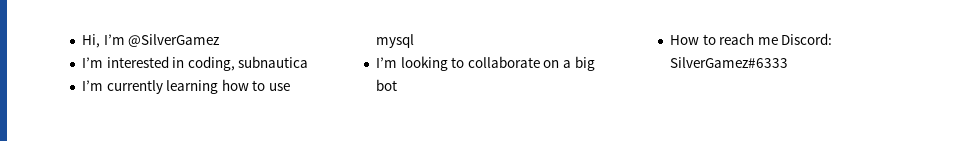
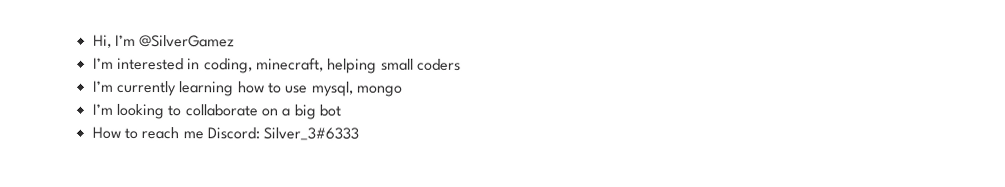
- I’m interested in coding, subnautica
+ I’m interested in coding, minecraft, helping small coders
- I’m currently learning how to use mysql
+ I’m currently learning how to use mysql, mongo
- How to reach me Discord: SilverGamez#6333
+ How to reach me Discord: Silver_3#6333

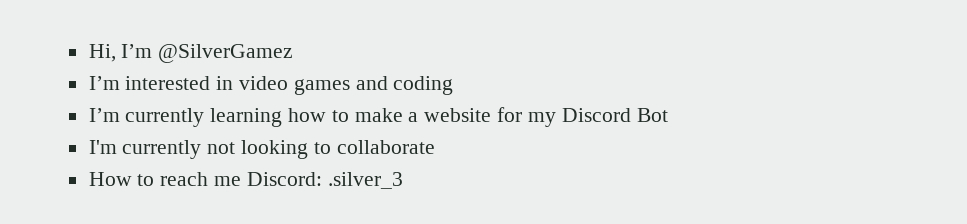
- I’m interested in coding, minecraft, helping small coders
+ I’m interested in video games and coding
- I’m currently learning how to use mysql, mongo
- I’m looking to collaborate on a big bot
+ I’m currently learning how to make a website for my Discord Bot
+ I'm currently not looking to collaborate
- How to reach me Discord: Silver_3#6333
+ How to reach me Discord: .silver_3

